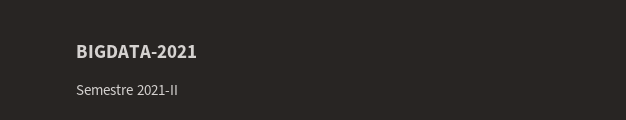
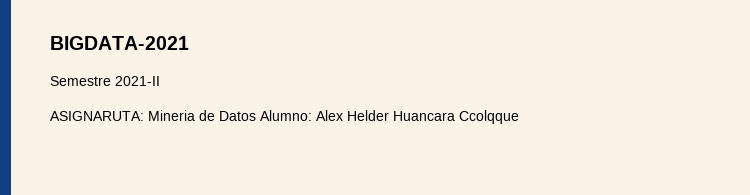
+ ASIGNARUTA: Mineria de Datos Alumno: Alex Helder Huancara Ccolqque

